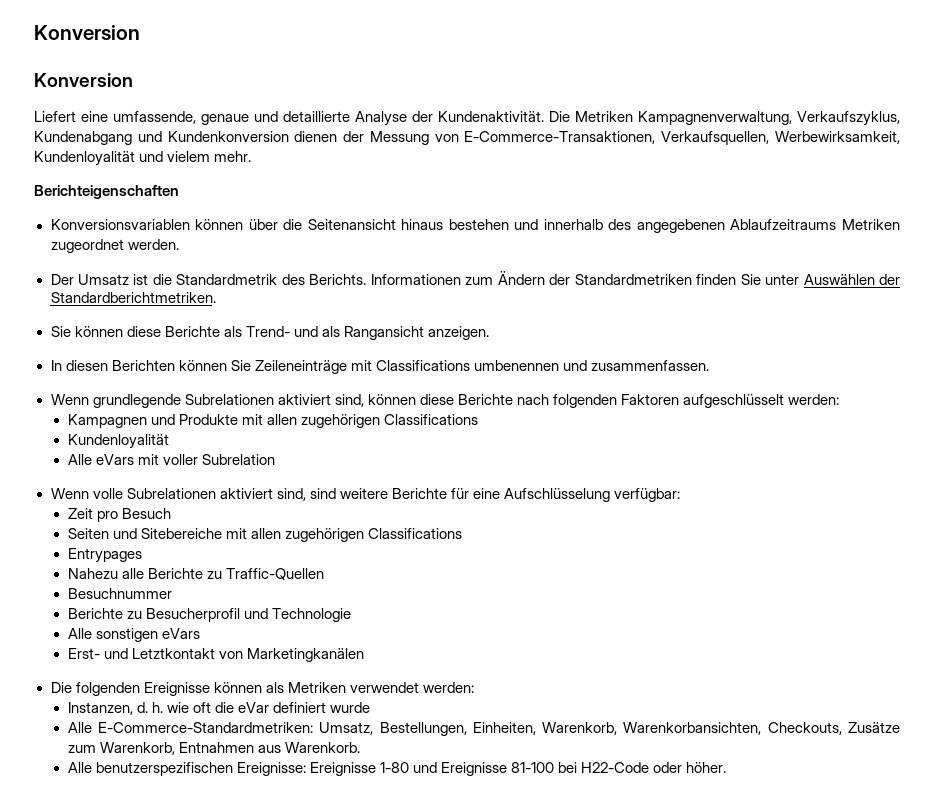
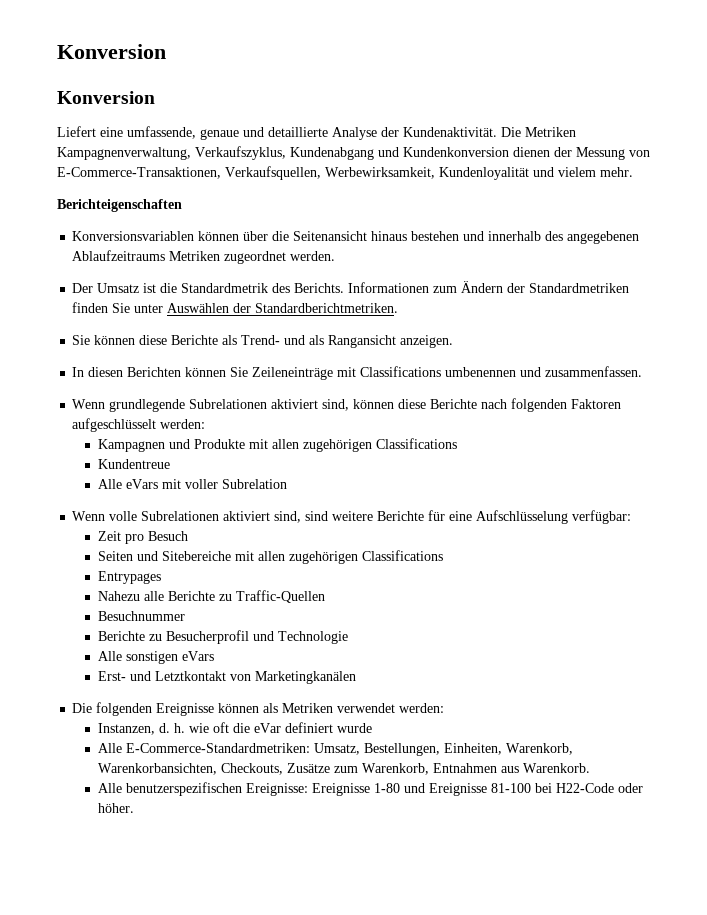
  Kampagnen und Produkte mit allen zugehörigen Classifications
- Kundenloyalität
+ Kundentreue

